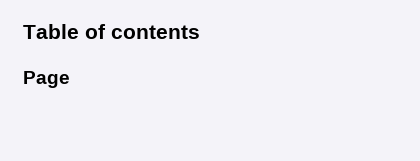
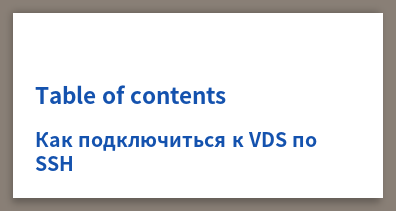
- Page
+ Как подключиться к VDS по SSH

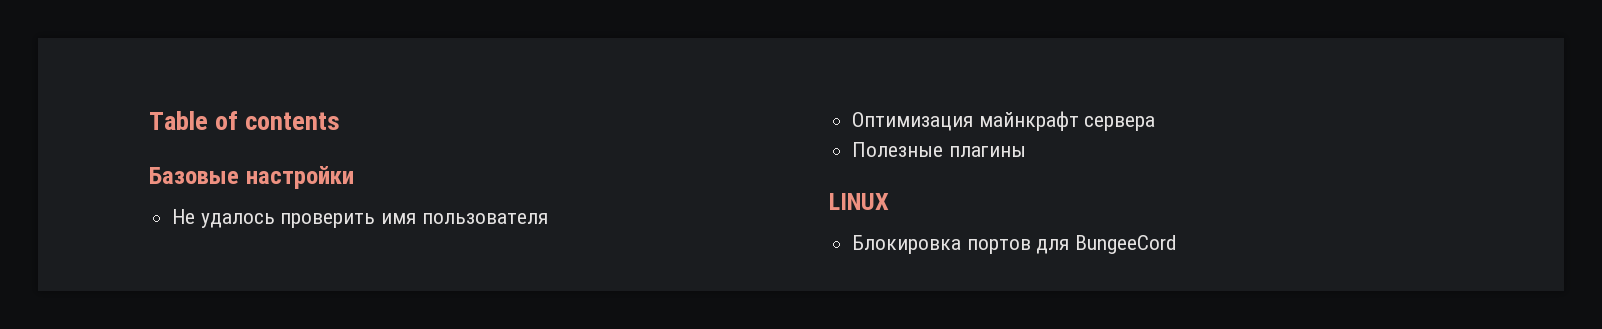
- Как подключиться к VDS по SSH
+ Базовые настройки
+ Не удалось проверить имя пользователя
+ Оптимизация майнкрафт сервера
+ Полезные плагины
+ LINUX
+ Блокировка портов для BungeeCord

